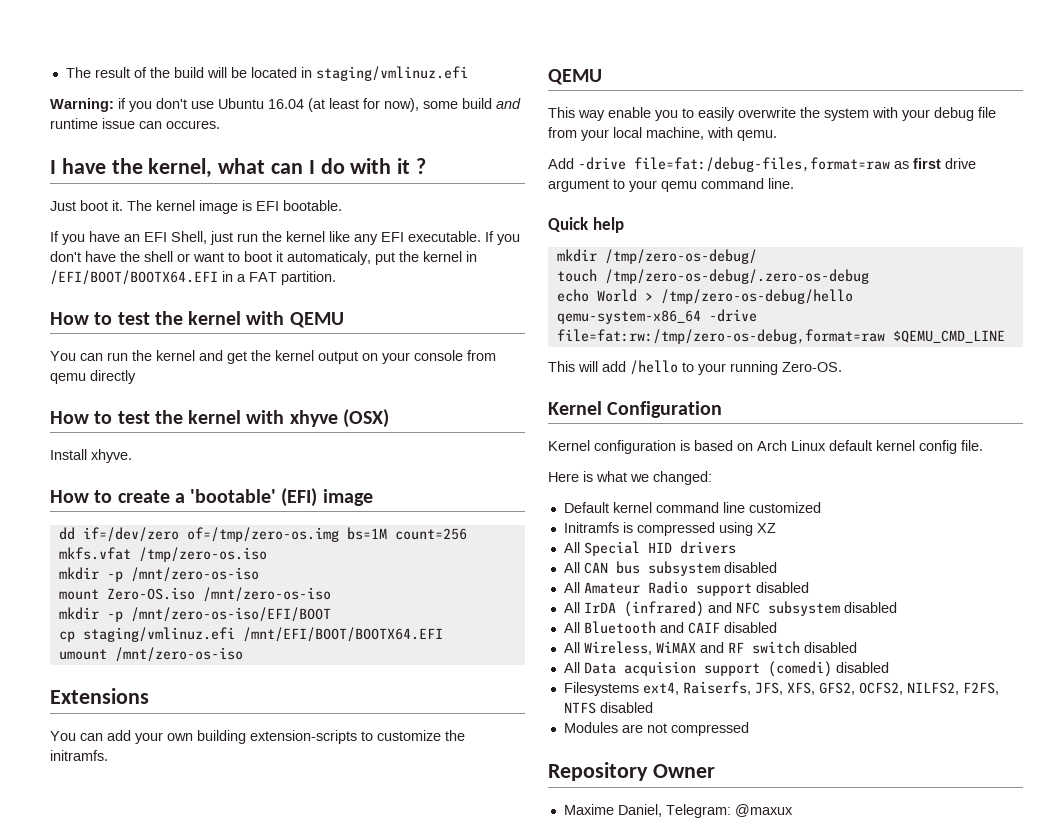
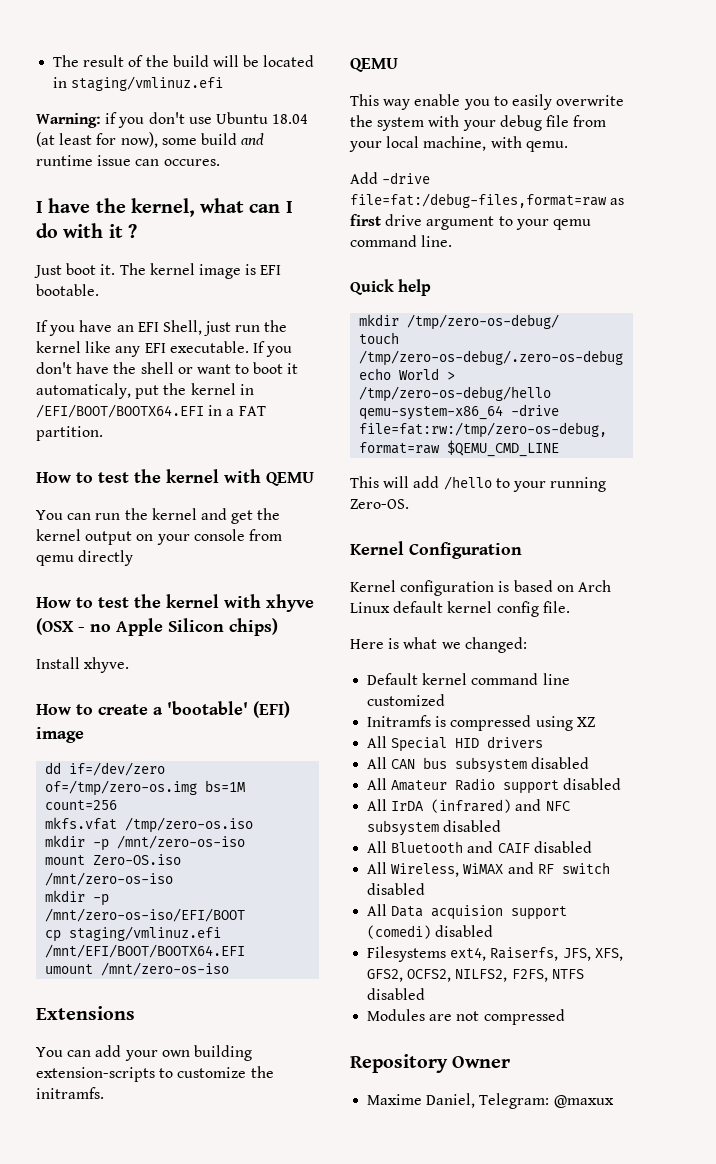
- Warning: if you don't use Ubuntu 16.04 (at least for now), some build and runtime issue can occures.
+ Warning: if you don't use Ubuntu 18.04 (at least for now), some build and runtime issue can occures.
- How to test the kernel with xhyve (OSX)
+ How to test the kernel with xhyve (OSX - no Apple Silicon chips)

